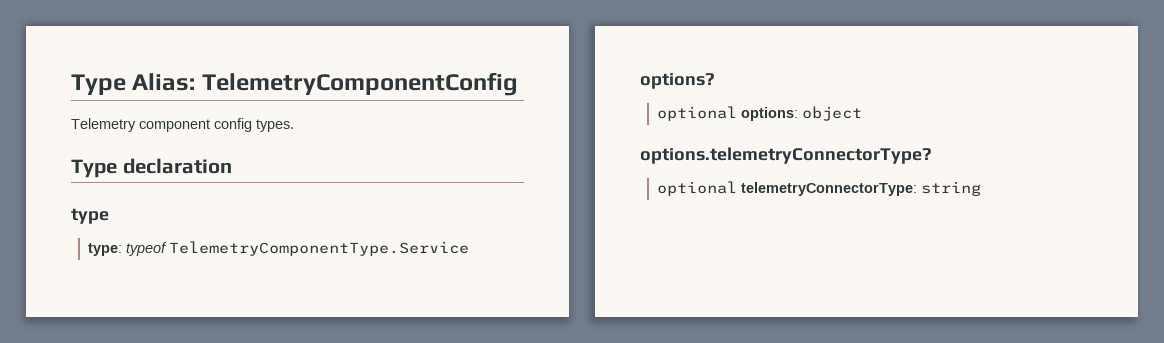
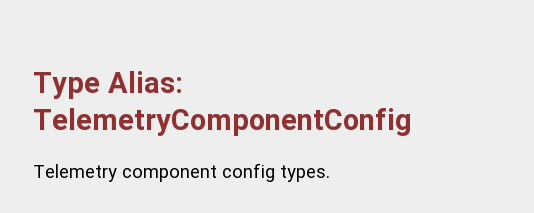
- Type declaration
- type
- type: typeof TelemetryComponentType.Service
- options?
- optional options: object
- options.telemetryConnectorType?
- optional telemetryConnectorType: string

